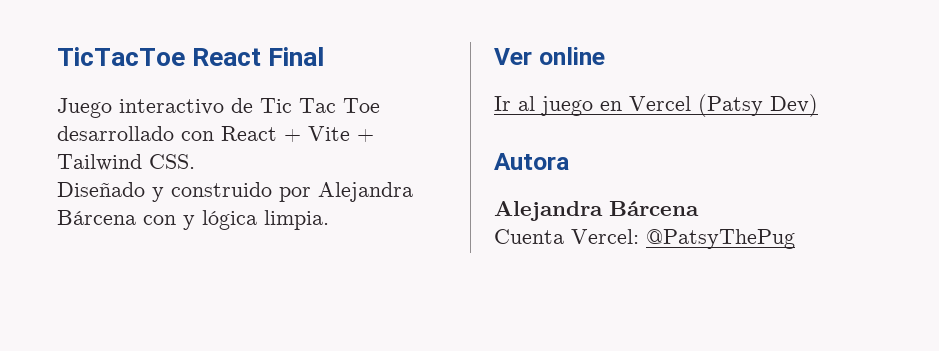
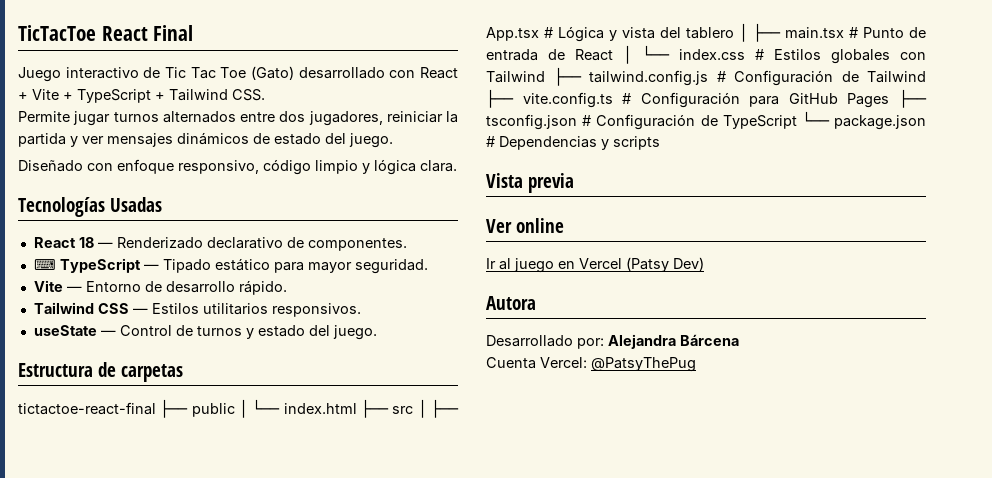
- Juego interactivo de Tic Tac Toe desarrollado con React + Vite + Tailwind CSS.
+ Juego interactivo de Tic Tac Toe (Gato) desarrollado con React + Vite + TypeScript + Tailwind CSS.
- Diseñado y construido por Alejandra Bárcena con y lógica limpia.
+ Permite jugar turnos alternados entre dos jugadores, reiniciar la partida y ver mensajes dinámicos de estado del juego.
+ Diseñado con enfoque responsivo, código limpio y lógica clara.
+ Tecnologías Usadas
+ React 18 — Renderizado declarativo de componentes.
+ ⌨ TypeScript — Tipado estático para mayor seguridad.
+ Vite — Entorno de desarrollo rápido.
+ Tailwind CSS — Estilos utilitarios responsivos.
+ useState — Control de turnos y estado del juego.
+ Estructura de carpetas
+ tictactoe-react-final ├── public │ └── index.html ├── src │ ├── App.tsx # Lógica y vista del tablero │ ├── main.tsx # Punto de entrada de React │ └── index.css # Estilos globales con Tailwind ├── tailwind.config.js # Configuración de Tailwind ├── vite.config.ts # Configuración para GitHub Pages ├── tsconfig.json # Configuración de TypeScript └── package.json # Dependencias y scripts
+ Vista previa
  Autora
- Alejandra Bárcena
+ Desarrollado por: Alejandra Bárcena

